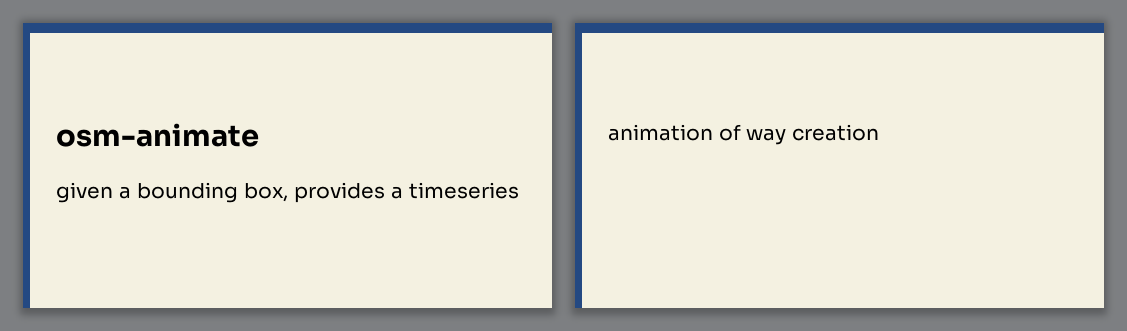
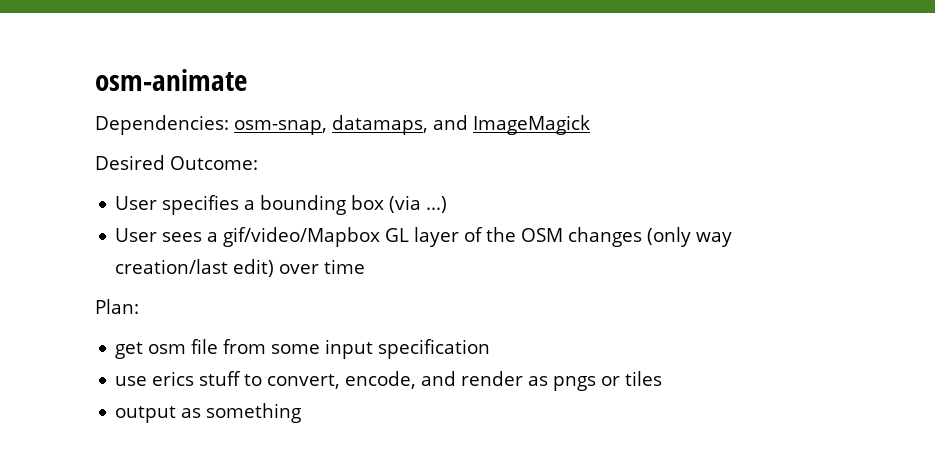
- given a bounding box, provides a timeseries animation of way creation
+ Dependencies: osm-snap, datamaps, and ImageMagick
+ Desired Outcome:
+ User specifies a bounding box (via ...)
+ User sees a gif/video/Mapbox GL layer of the OSM changes (only way creation/last edit) over time
+ Plan:
+ get osm file from some input specification
+ use erics stuff to convert, encode, and render as pngs or tiles
+ output as something

